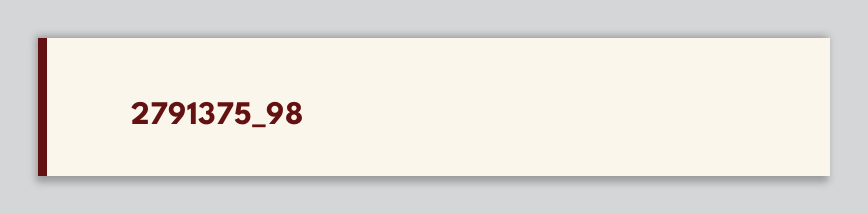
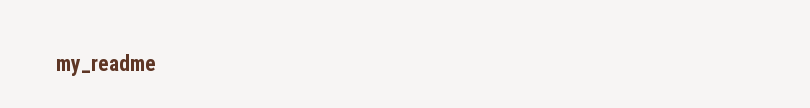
- 2791375_98
+ my_readme

